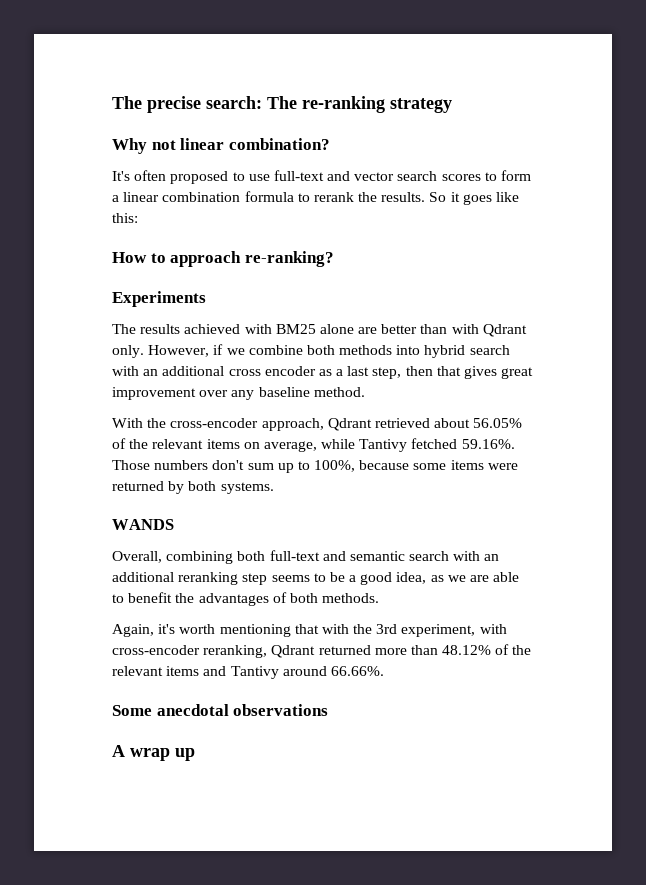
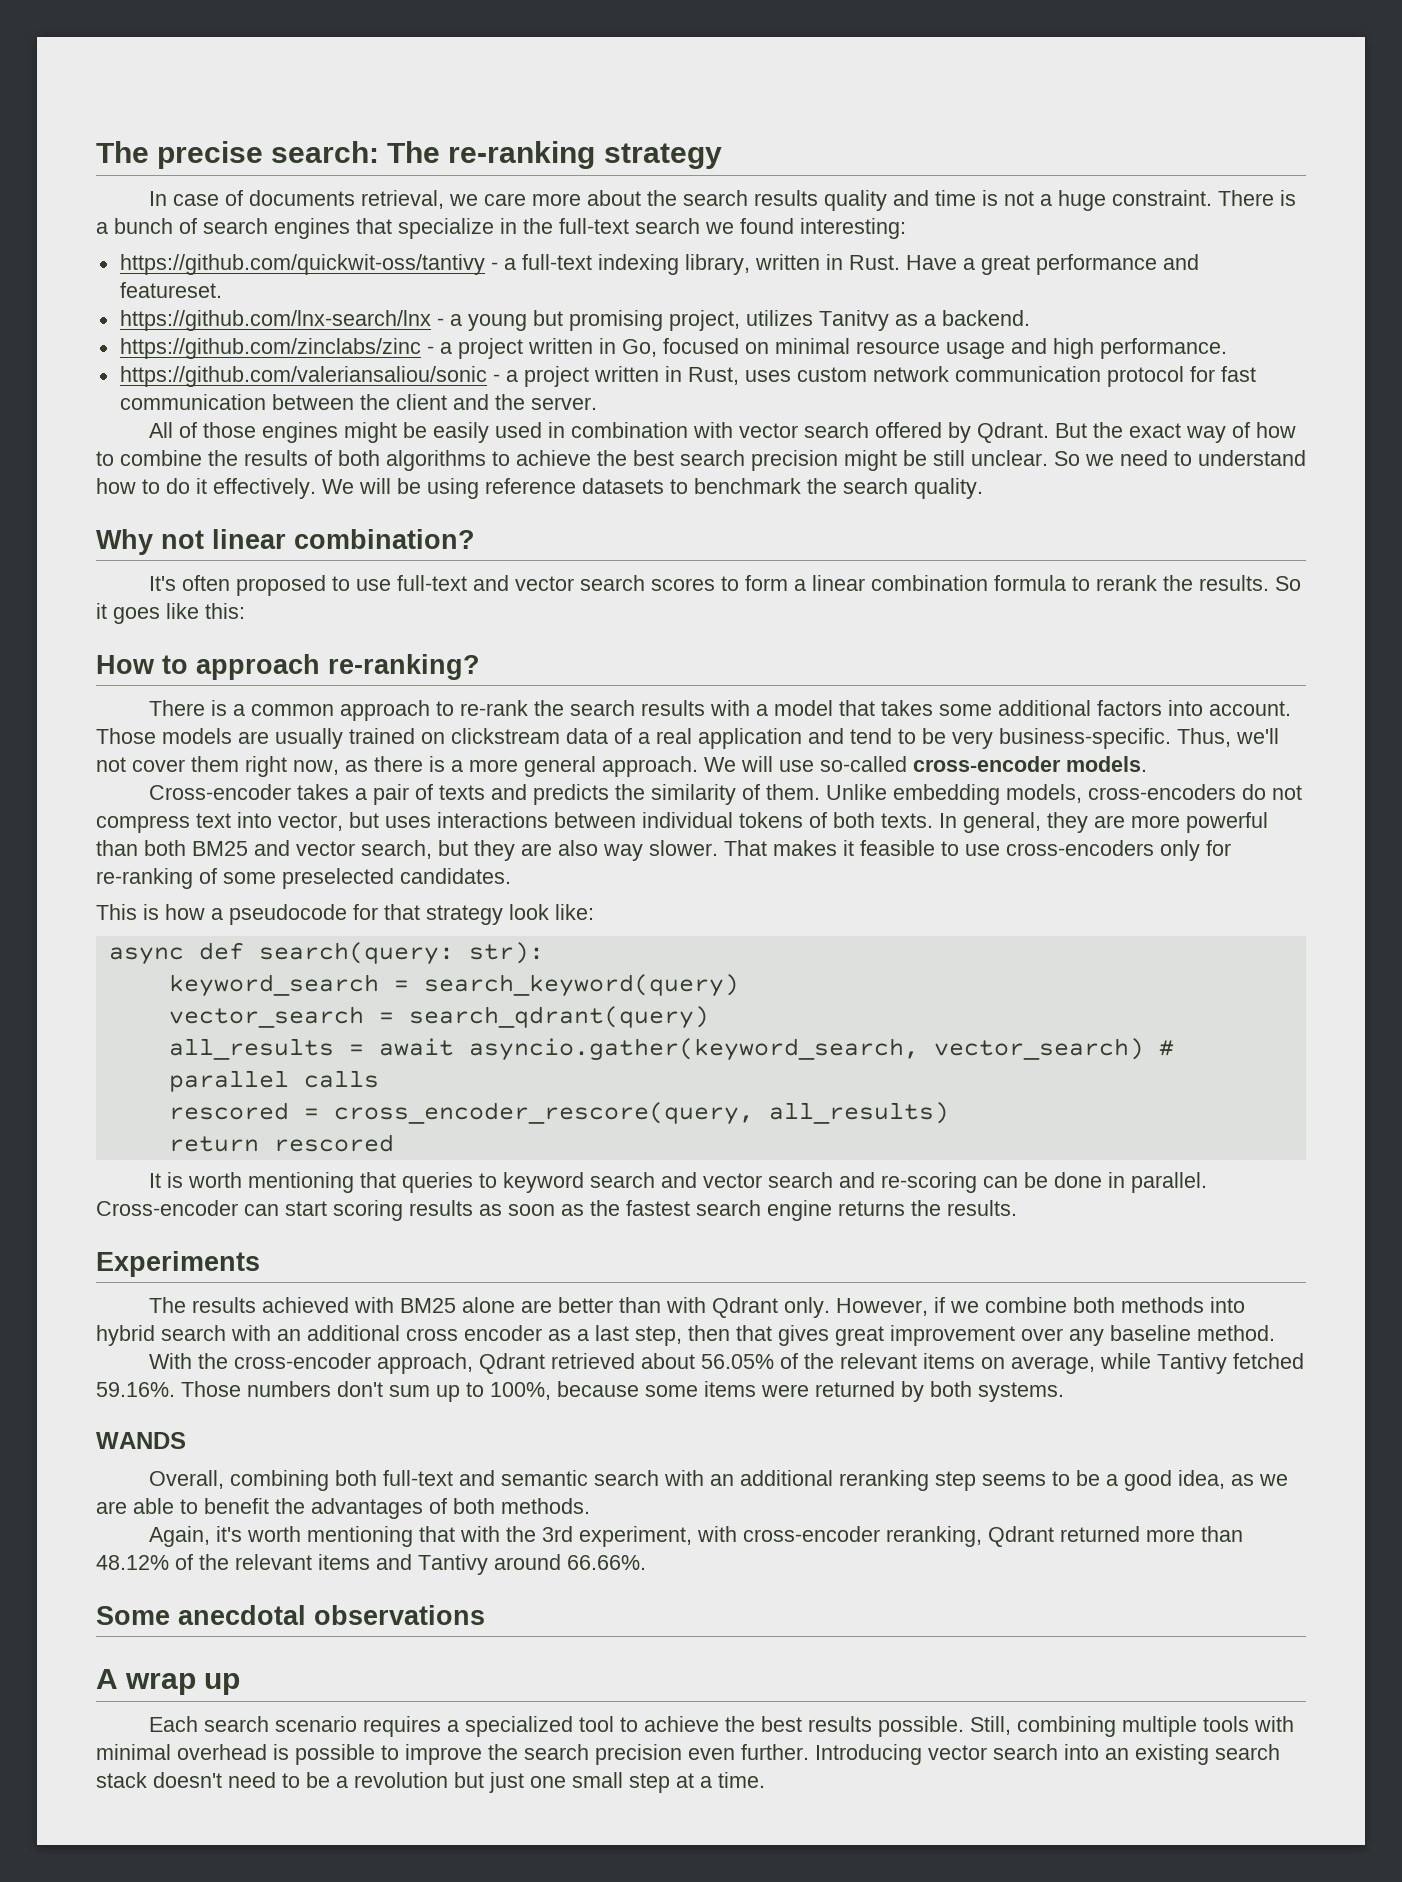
+ In case of documents retrieval, we care more about the search results quality and time is not a huge constraint. There is a bunch of search engines that specialize in the full-text search we found interesting:
+ https://github.com/quickwit-oss/tantivy - a full-text indexing library, written in Rust. Have a great performance and featureset.
+ https://github.com/lnx-search/lnx - a young but promising project, utilizes Tanitvy as a backend.
+ https://github.com/zinclabs/zinc - a project written in Go, focused on minimal resource usage and high performance.
+ https://github.com/valeriansaliou/sonic - a project written in Rust, uses custom network communication protocol for fast communication between the client and the server.
+ All of those engines might be easily used in combination with vector search offered by Qdrant. But the exact way of how to combine the results of both algorithms to achieve the best search precision might be still unclear. So we need to understand how to do it effectively. We will be using reference datasets to benchmark the search quality.
+ There is a common approach to re-rank the search results with a model that takes some additional factors into account. Those models are usually trained on clickstream data of a real application and tend to be very business-specific. Thus, we'll not cover them right now, as there is a more general approach. We will use so-called cross-encoder models.
+ Cross-encoder takes a pair of texts and predicts the similarity of them. Unlike embedding models, cross-encoders do not compress text into vector, but uses interactions between individual tokens of both texts. In general, they are more powerful than both BM25 and vector search, but they are also way slower. That makes it feasible to use cross-encoders only for re-ranking of some preselected candidates.
+ This is how a pseudocode for that strategy look like:
+ async def search(query: str):
+ keyword_search = search_keyword(query)
+ vector_search = search_qdrant(query)
+ all_results = await asyncio.gather(keyword_search, vector_search) # parallel calls
+ rescored = cross_encoder_rescore(query, all_results)
+ return rescored
+ It is worth mentioning that queries to keyword search and vector search and re-scoring can be done in parallel. Cross-encoder can start scoring results as soon as the fastest search engine returns the results.
+ Each search scenario requires a specialized tool to achieve the best results possible. Still, combining multiple tools with minimal overhead is possible to improve the search precision even further. Introducing vector search into an existing search stack doesn't need to be a revolution but just one small step at a time.

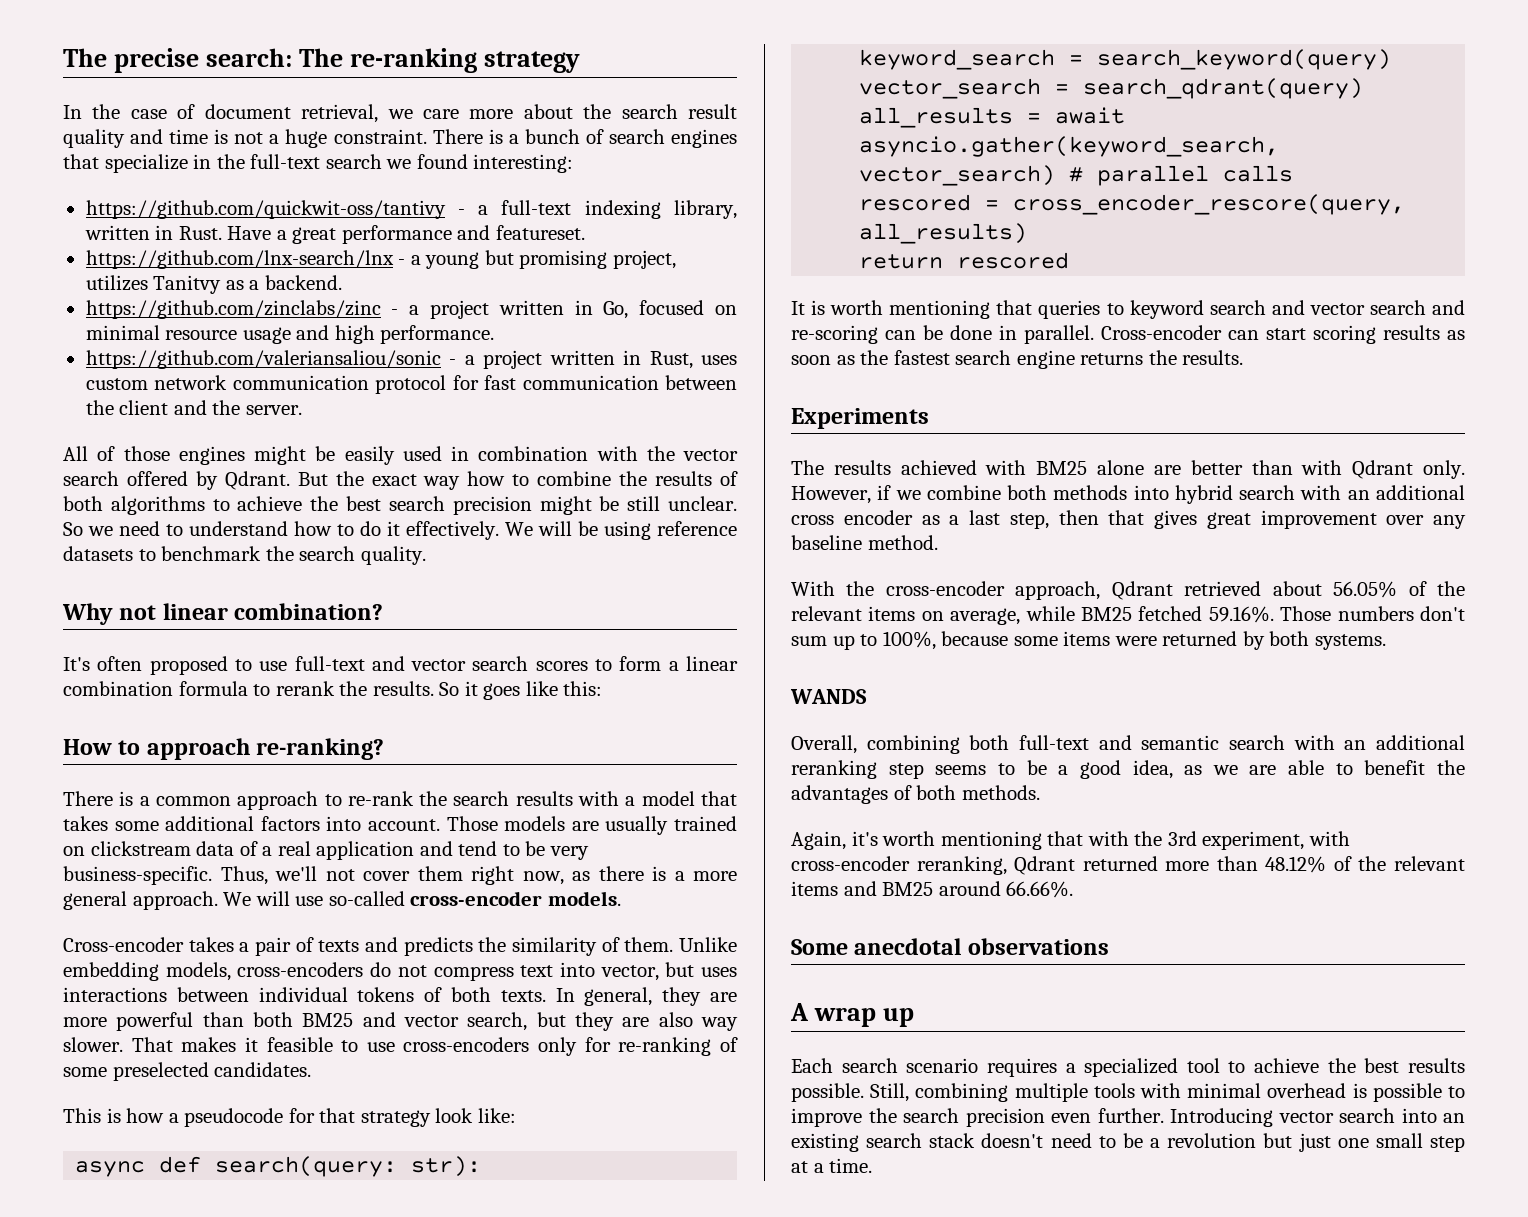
- In case of documents retrieval, we care more about the search results quality and time is not a huge constraint.
+ In the case of document retrieval, we care more about the search result quality and time is not a huge constraint.
- All of those engines might be easily used in combination with vector search offered by Qdrant.
+ All of those engines might be easily used in combination with the vector search offered by Qdrant.
- But the exact way of how to combine the results of both algorithms to achieve the best search precision might be still unclear.
+ But the exact way how to combine the results of both algorithms to achieve the best search precision might be still unclear.
- With the cross-encoder approach, Qdrant retrieved about 56.05% of the relevant items on average, while Tantivy fetched 59.16%. Those numbers don't sum up to 100%, because some items were returned by both systems.
+ With the cross-encoder approach, Qdrant retrieved about 56.05% of the relevant items on average, while BM25 fetched 59.16%. Those numbers don't sum up to 100%, because some items were returned by both systems.
- Again, it's worth mentioning that with the 3rd experiment, with cross-encoder reranking, Qdrant returned more than 48.12% of the relevant items and Tantivy around 66.66%.
+ Again, it's worth mentioning that with the 3rd experiment, with cross-encoder reranking, Qdrant returned more than 48.12% of the relevant items and BM25 around 66.66%.

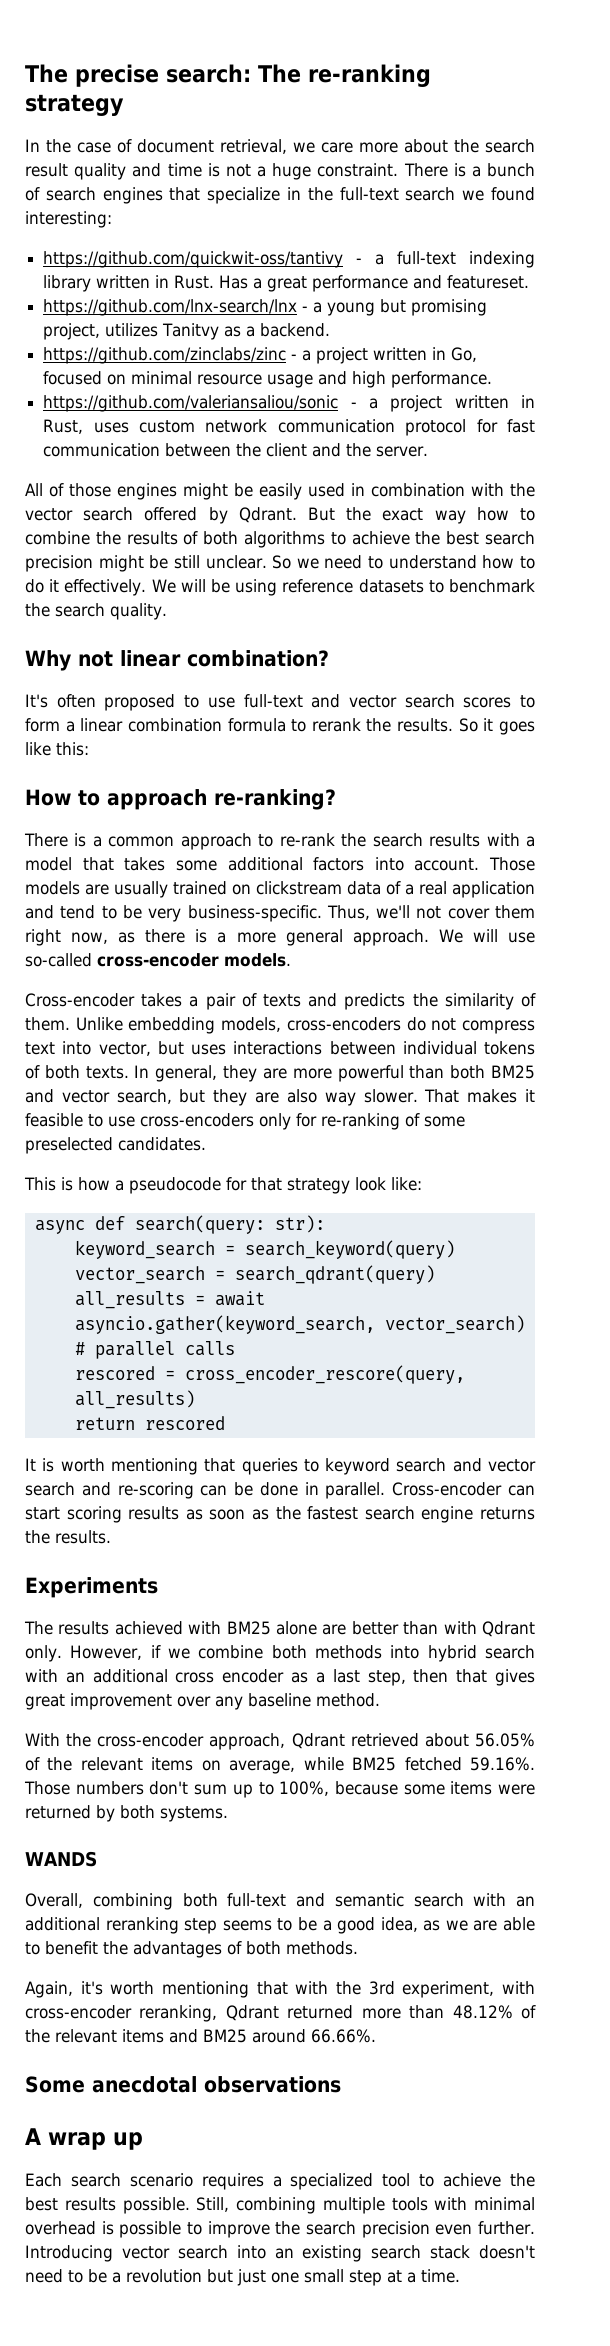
- https://github.com/quickwit-oss/tantivy - a full-text indexing library, written in Rust.
+ https://github.com/quickwit-oss/tantivy - a full-text indexing library written in Rust.
- Have a great performance and featureset.
+ Has a great performance and featureset.

